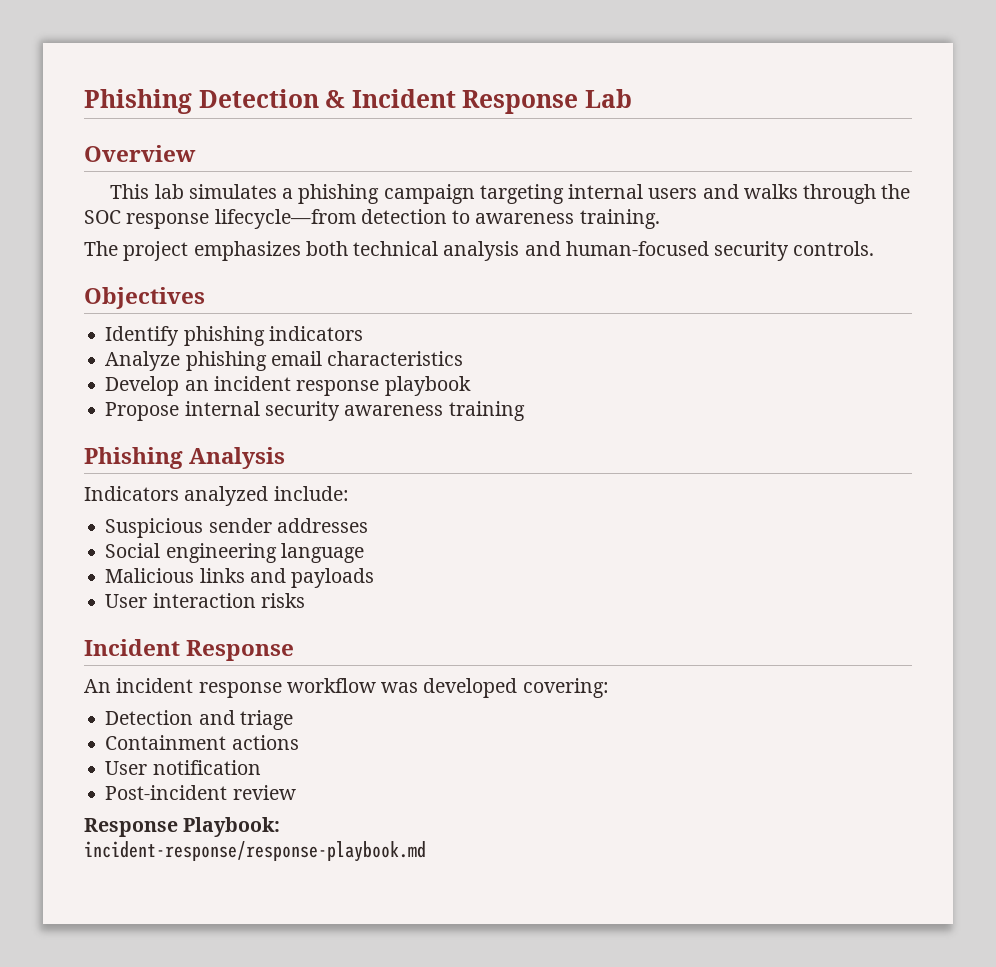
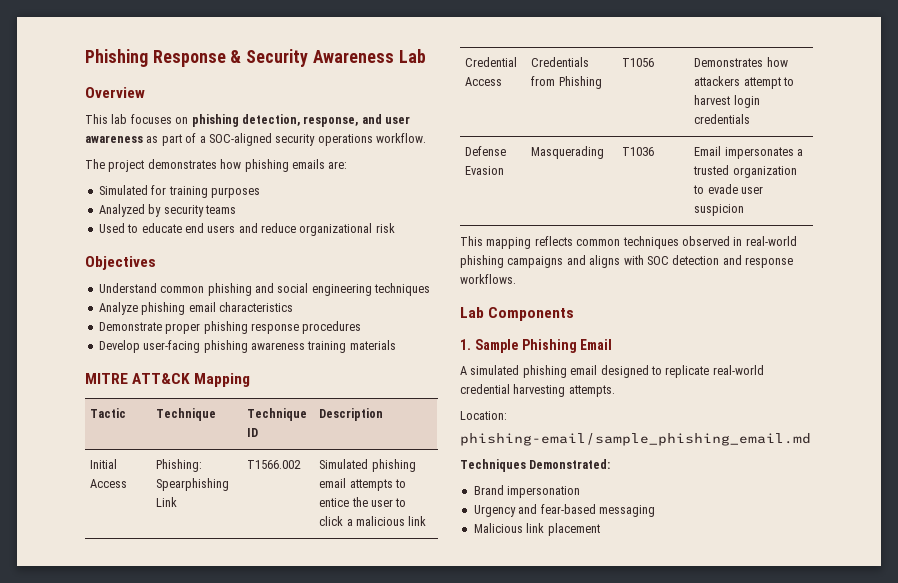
- Phishing Detection & Incident Response Lab
+ Phishing Response & Security Awareness Lab
- This lab simulates a phishing campaign targeting internal users and walks through the SOC response lifecycle—from detection to awareness training.
- The project emphasizes both technical analysis and human-focused security controls.
+ This lab focuses on phishing detection, response, and user awareness as part of a SOC-aligned security operations workflow.
+ The project demonstrates how phishing emails are:
+ Simulated for training purposes
+ Analyzed by security teams
+ Used to educate end users and reduce organizational risk
  Objectives
- Identify phishing indicators
+ Understand common phishing and social engineering techniques
  Analyze phishing email characteristics
- Develop an incident response playbook
- Propose internal security awareness training
- Phishing Analysis
- Indicators analyzed include:
- Suspicious sender addresses
- Social engineering language
- Malicious links and payloads
- User interaction risks
- Incident Response
- An incident response workflow was developed covering:
- Detection and triage
- Containment actions
- User notification
- Post-incident review
- Response Playbook:
- incident-response/response-playbook.md
+ Demonstrate proper phishing response procedures
+ Develop user-facing phishing awareness training materials
+ MITRE ATT&CK Mapping
+ Tactic | Technique | Technique ID | Description
+ Initial Access | Phishing: Spearphishing Link | T1566.002 | Simulated phishing email attempts to entice the user to click a malicious link
+ Credential Access | Credentials from Phishing | T1056 | Demonstrates how attackers attempt to harvest login credentials
+ Defense Evasion | Masquerading | T1036 | Email impersonates a trusted organization to evade user suspicion
+ This mapping reflects common techniques observed in real-world phishing campaigns and aligns with SOC detection and response workflows.
+ Lab Components
+ 1. Sample Phishing Email
+ A simulated phishing email designed to replicate real-world credential harvesting attempts.
+ Location:
+ phishing-email/sample_phishing_email.md
+ Techniques Demonstrated:
+ Brand impersonation
+ Urgency and fear-based messaging
+ Malicious link placement

